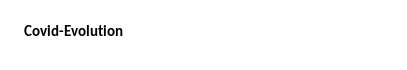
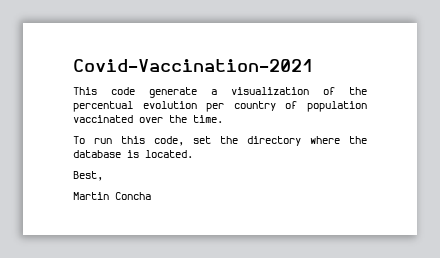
- Covid-Evolution
+ Covid-Vaccination-2021
+ This code generate a visualization of the percentual evolution per country of population vaccinated over the time.
+ To run this code, set the directory where the database is located.
+ Best,
+ Martin Concha

